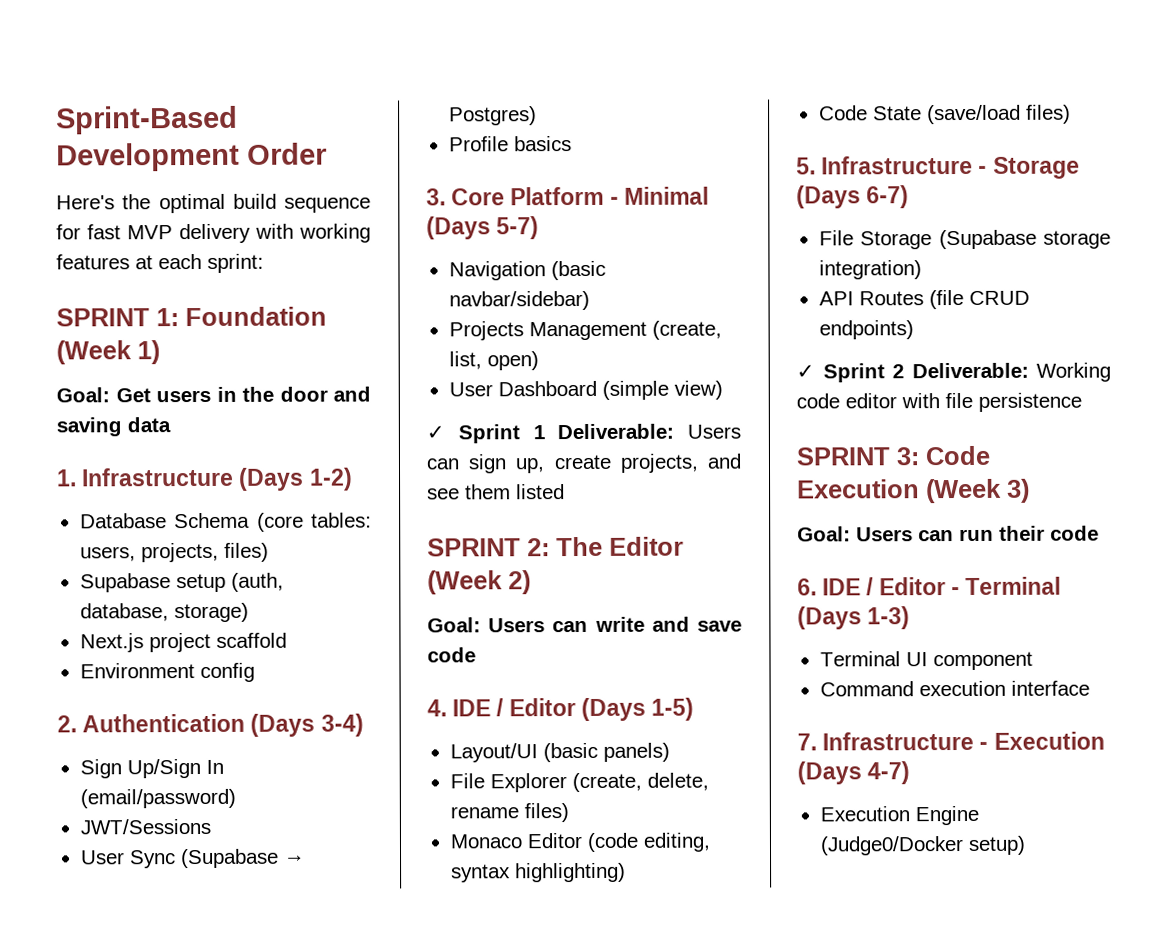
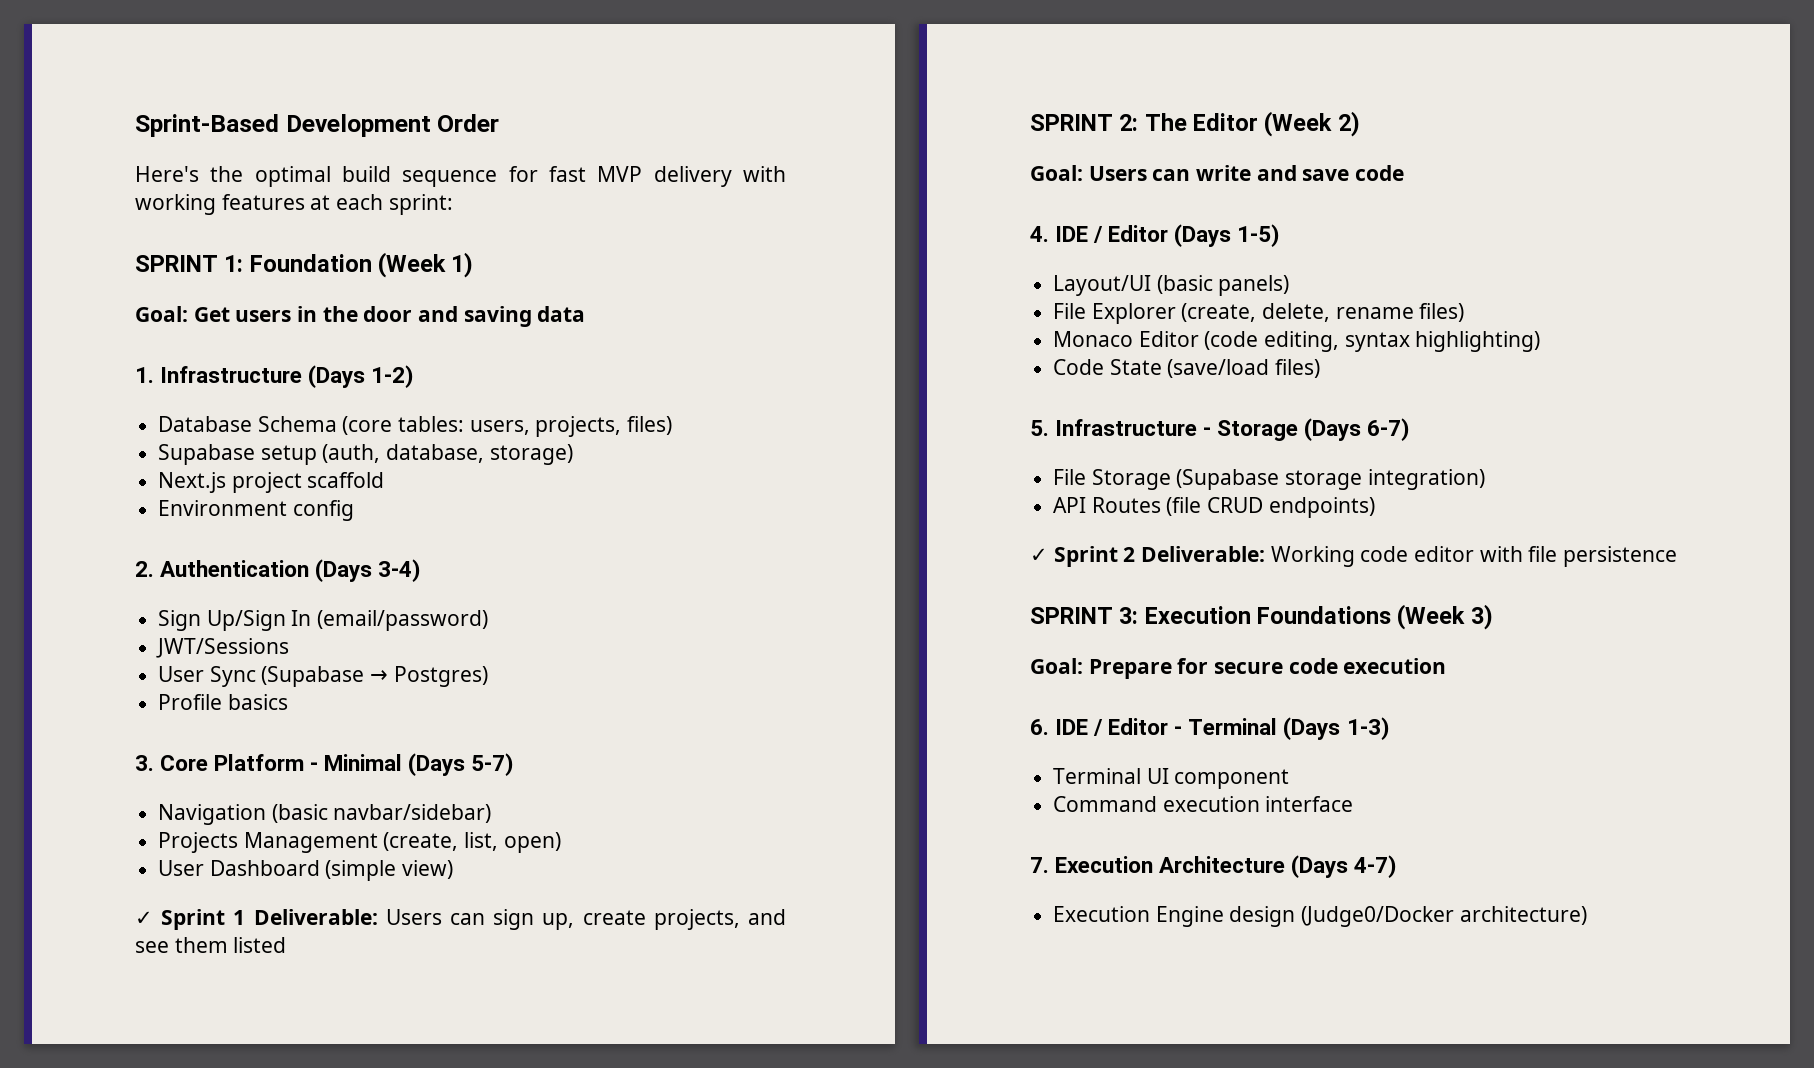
- SPRINT 3: Code Execution (Week 3)
+ SPRINT 3: Execution Foundations (Week 3)
- Goal: Users can run their code
+ Goal: Prepare for secure code execution
- 7. Infrastructure - Execution (Days 4-7)
+ 7. Execution Architecture (Days 4-7)
- Execution Engine (Judge0/Docker setup)
+ Execution Engine design (Judge0/Docker architecture)

